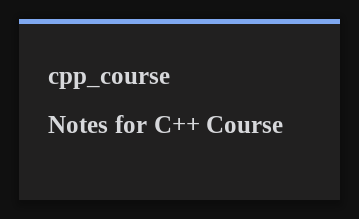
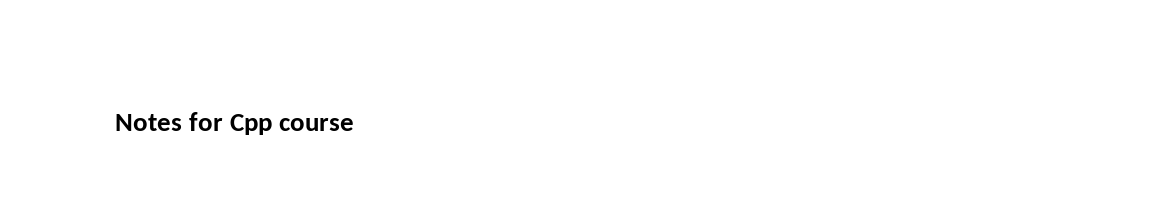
- cpp_course
- Notes for C++ Course
+ Notes for Cpp course

